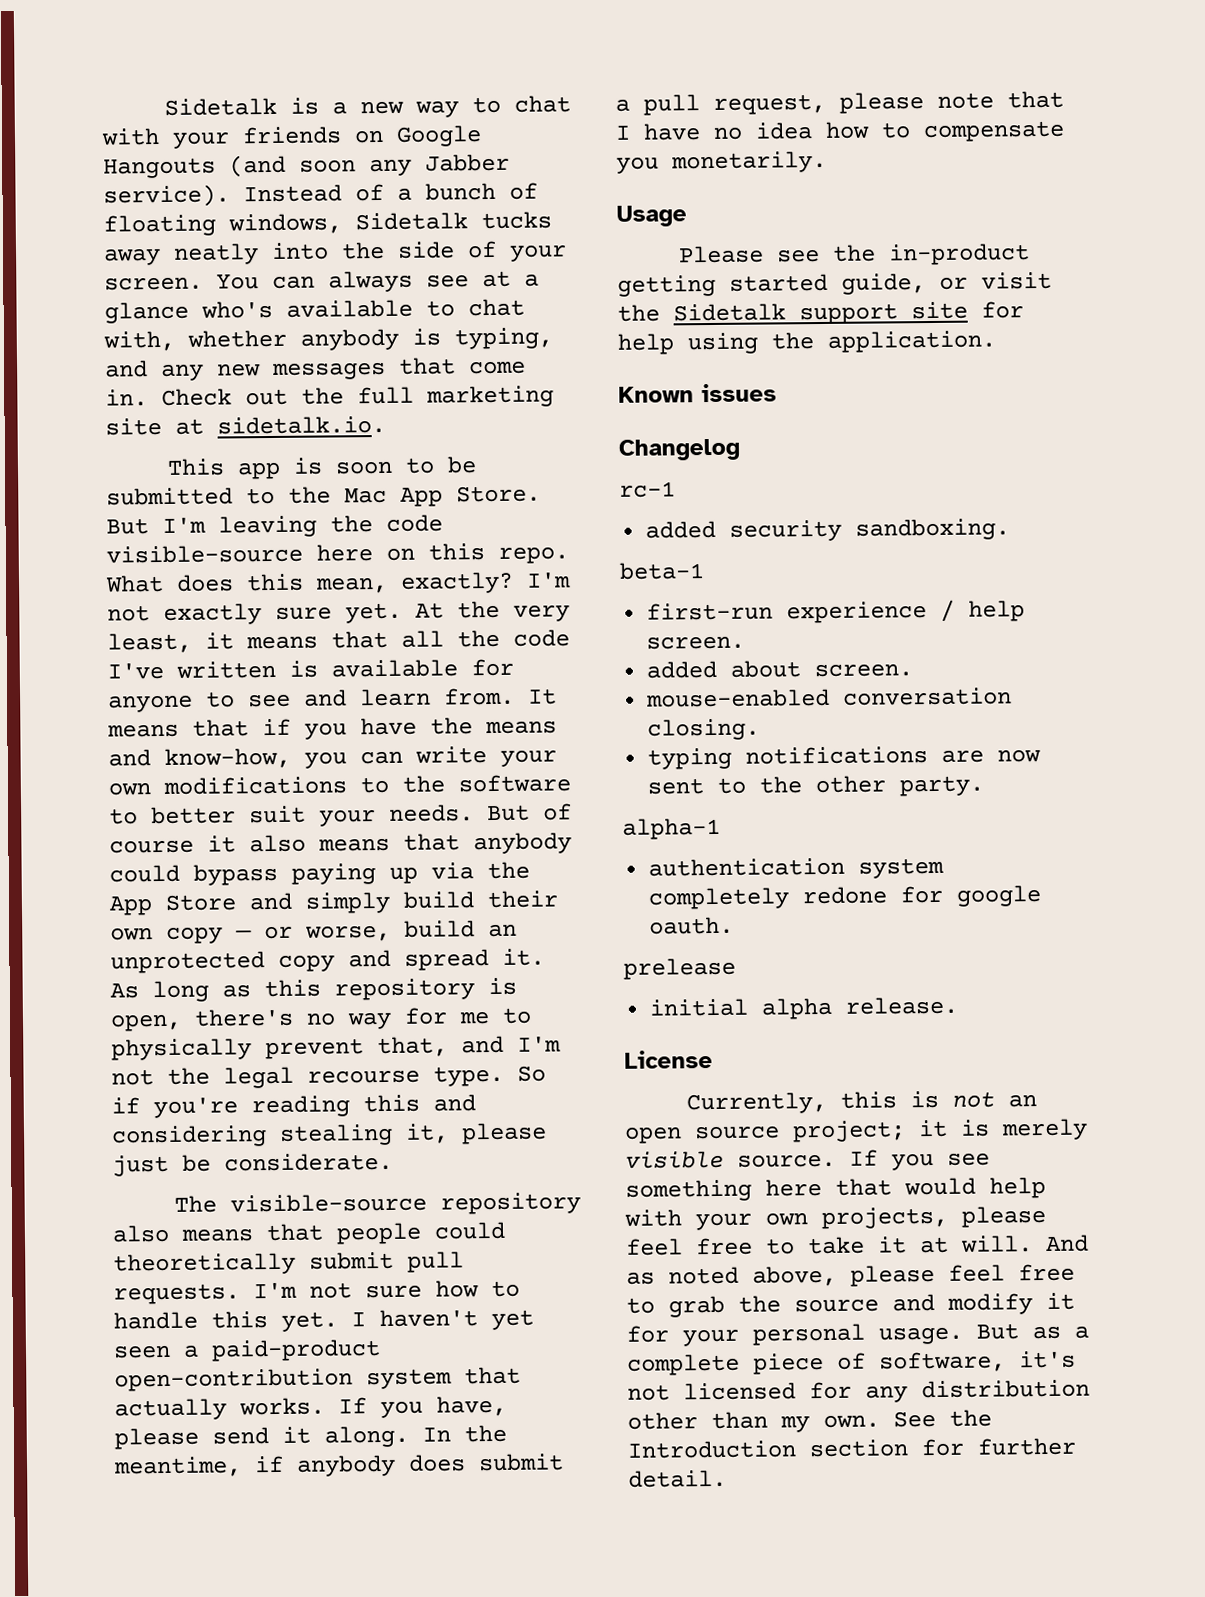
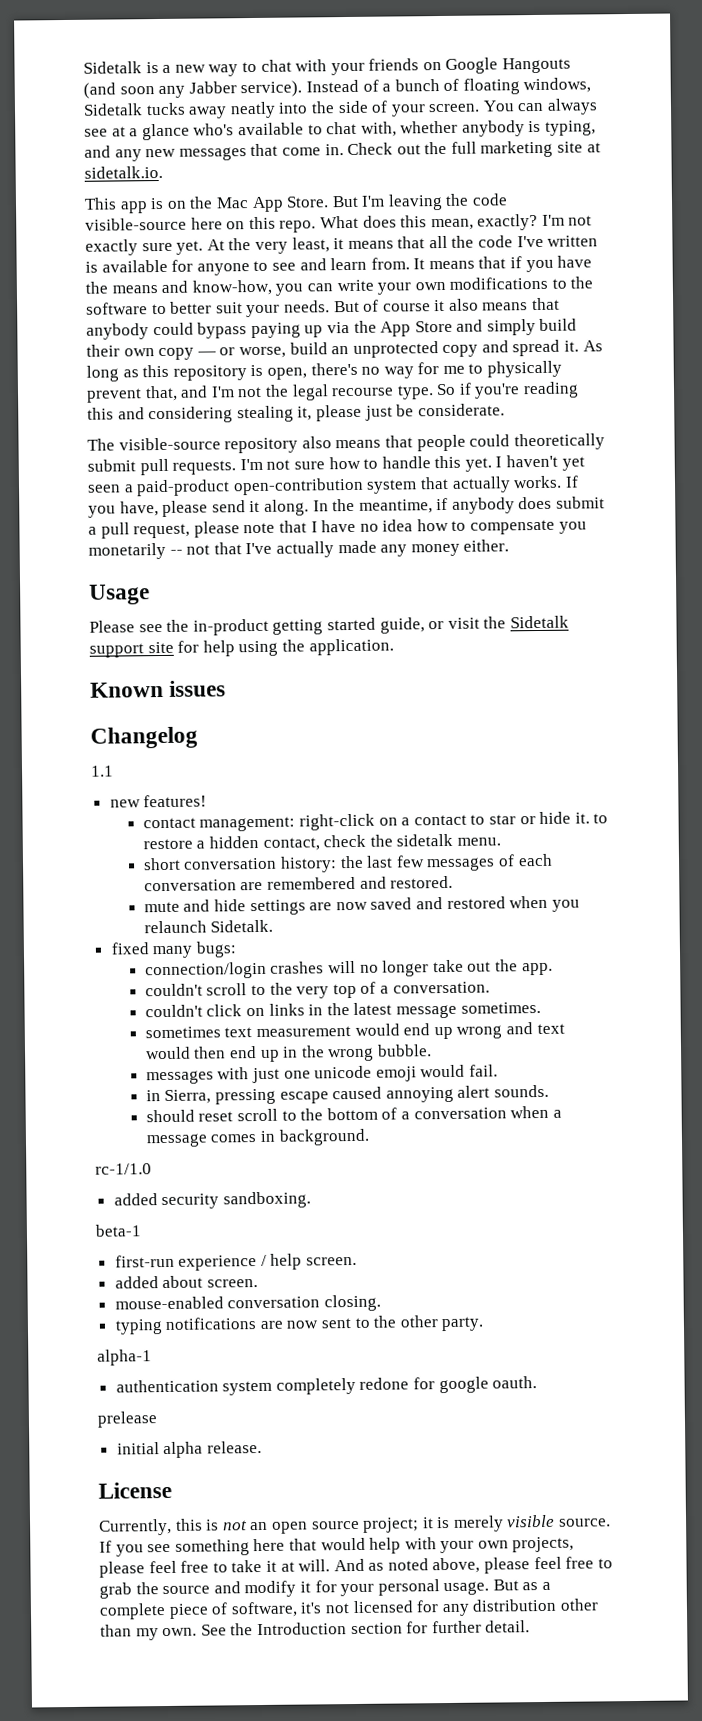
- This app is soon to be submitted to the Mac App Store.
+ This app is on the Mac App Store.
- In the meantime, if anybody does submit a pull request, please note that I have no idea how to compensate you monetarily.
+ In the meantime, if anybody does submit a pull request, please note that I have no idea how to compensate you monetarily -- not that I've actually made any money either.
- rc-1
+ 1.1
+ new features!
+ contact management: right-click on a contact to star or hide it. to restore a hidden contact, check the sidetalk menu.
+ short conversation history: the last few messages of each conversation are remembered and restored.
+ mute and hide settings are now saved and restored when you relaunch Sidetalk.
+ fixed many bugs:
+ connection/login crashes will no longer take out the app.
+ couldn't scroll to the very top of a conversation.
+ couldn't click on links in the latest message sometimes.
+ sometimes text measurement would end up wrong and text would then end up in the wrong bubble.
+ messages with just one unicode emoji would fail.
+ in Sierra, pressing escape caused annoying alert sounds.
+ should reset scroll to the bottom of a conversation when a message comes in background.
+ rc-1/1.0

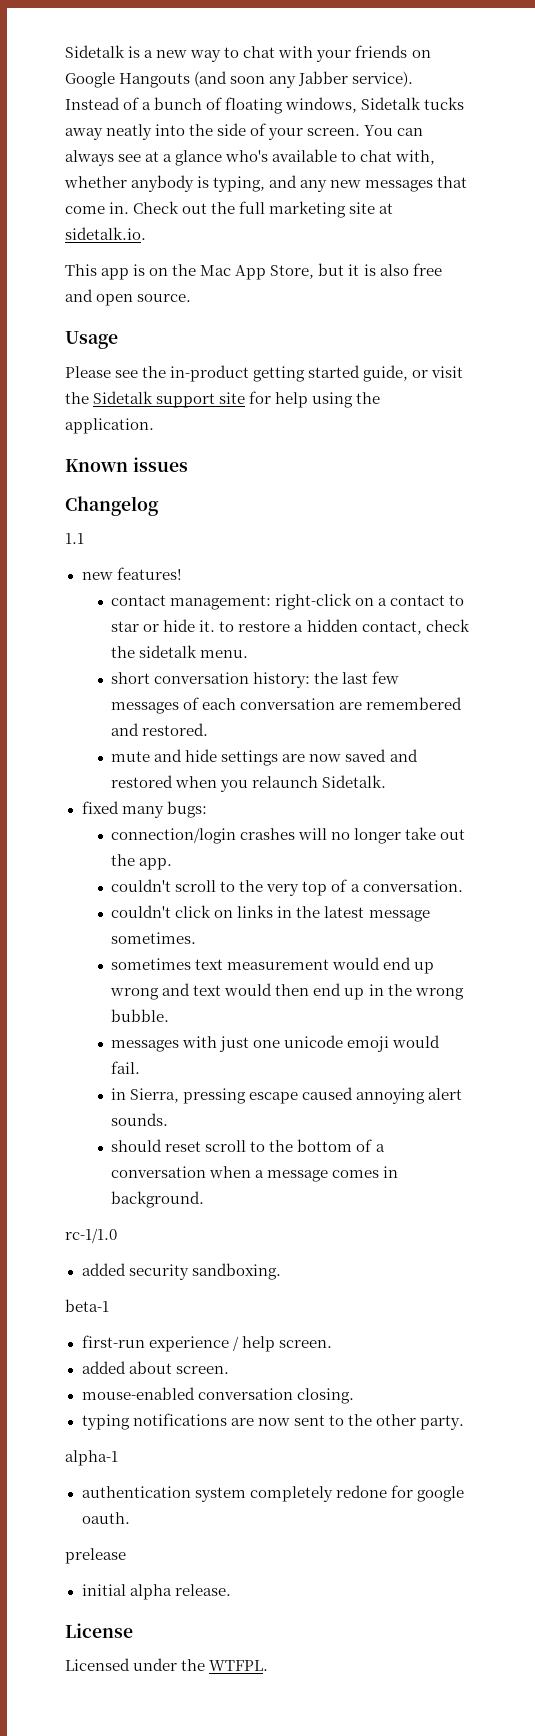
- This app is on the Mac App Store. But I'm leaving the code visible-source here on this repo. What does this mean, exactly? I'm not exactly sure yet. At the very least, it means that all the code I've written is available for anyone to see and learn from. It means that if you have the means and know-how, you can write your own modifications to the software to better suit your needs. But of course it also means that anybody could bypass paying up via the App Store and simply build their own copy — or worse, build an unprotected copy and spread it. As long as this repository is open, there's no way for me to physically prevent that, and I'm not the legal recourse type. So if you're reading this and considering stealing it, please just be considerate.
- The visible-source repository also means that people could theoretically submit pull requests. I'm not sure how to handle this yet. I haven't yet seen a paid-product open-contribution system that actually works. If you have, please send it along. In the meantime, if anybody does submit a pull request, please note that I have no idea how to compensate you monetarily -- not that I've actually made any money either.
+ This app is on the Mac App Store, but it is also free and open source.
- Currently, this is not an open source project; it is merely visible source. If you see something here that would help with your own projects, please feel free to take it at will. And as noted above, please feel free to grab the source and modify it for your personal usage. But as a complete piece of software, it's not licensed for any distribution other than my own. See the Introduction section for further detail.
+ Licensed under the WTFPL.

